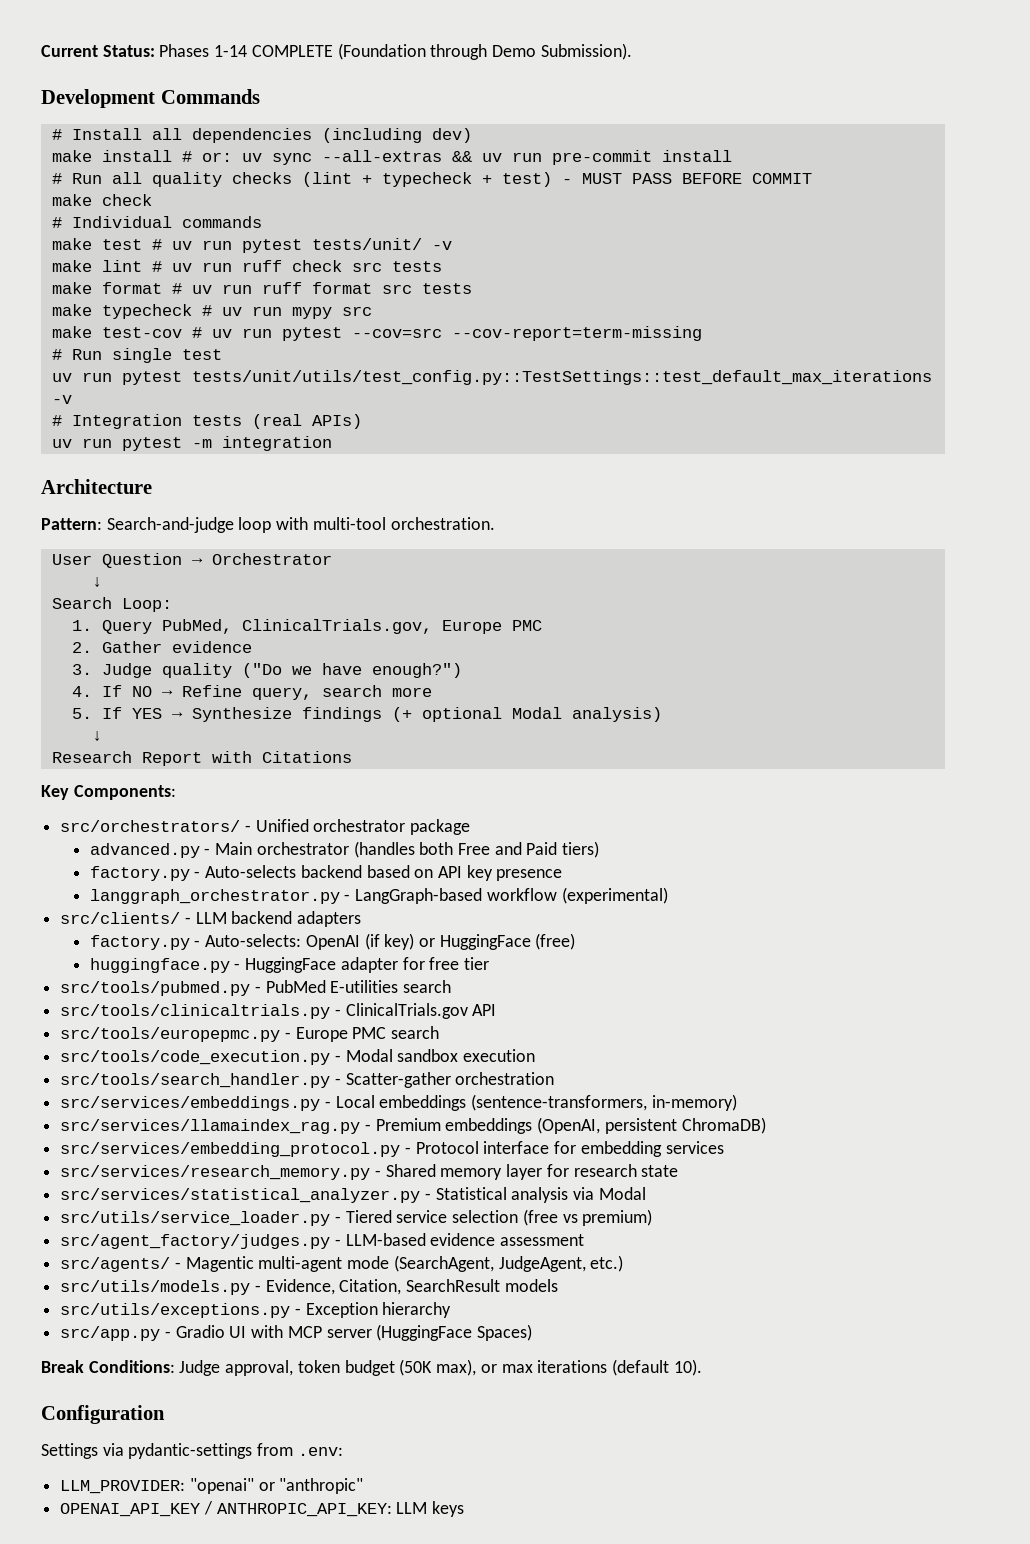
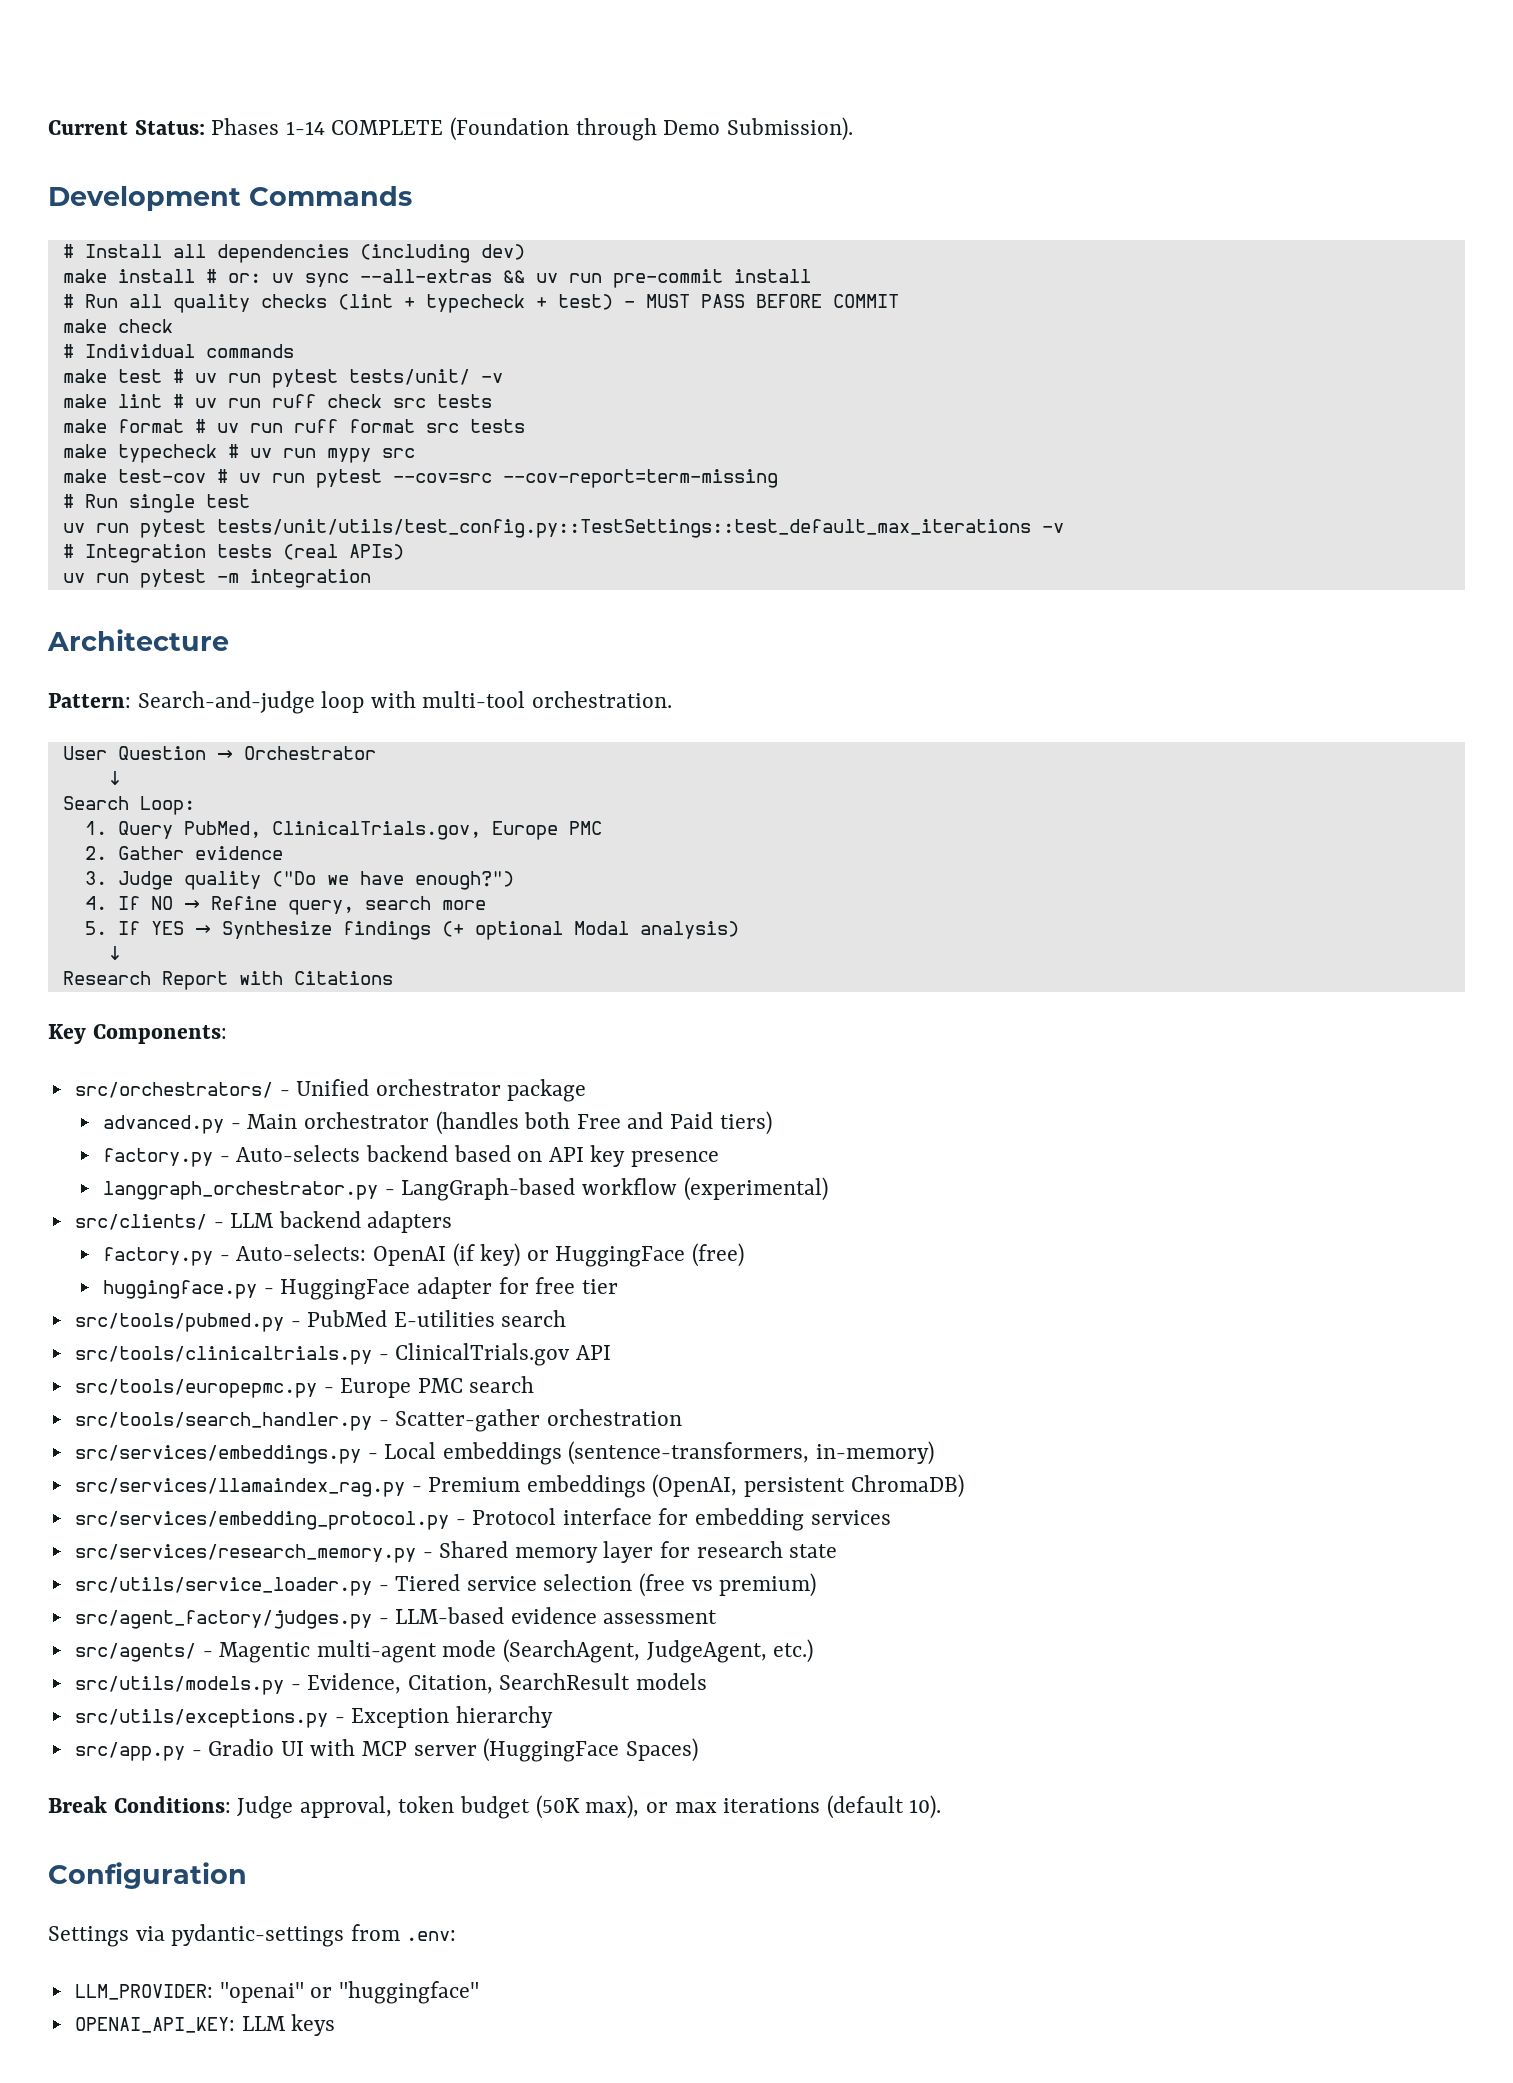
- src/tools/code_execution.py - Modal sandbox execution
- src/services/statistical_analyzer.py - Statistical analysis via Modal
- LLM_PROVIDER: "openai" or "anthropic"
- OPENAI_API_KEY / ANTHROPIC_API_KEY: LLM keys
+ LLM_PROVIDER: "openai" or "huggingface"
+ OPENAI_API_KEY: LLM keys

